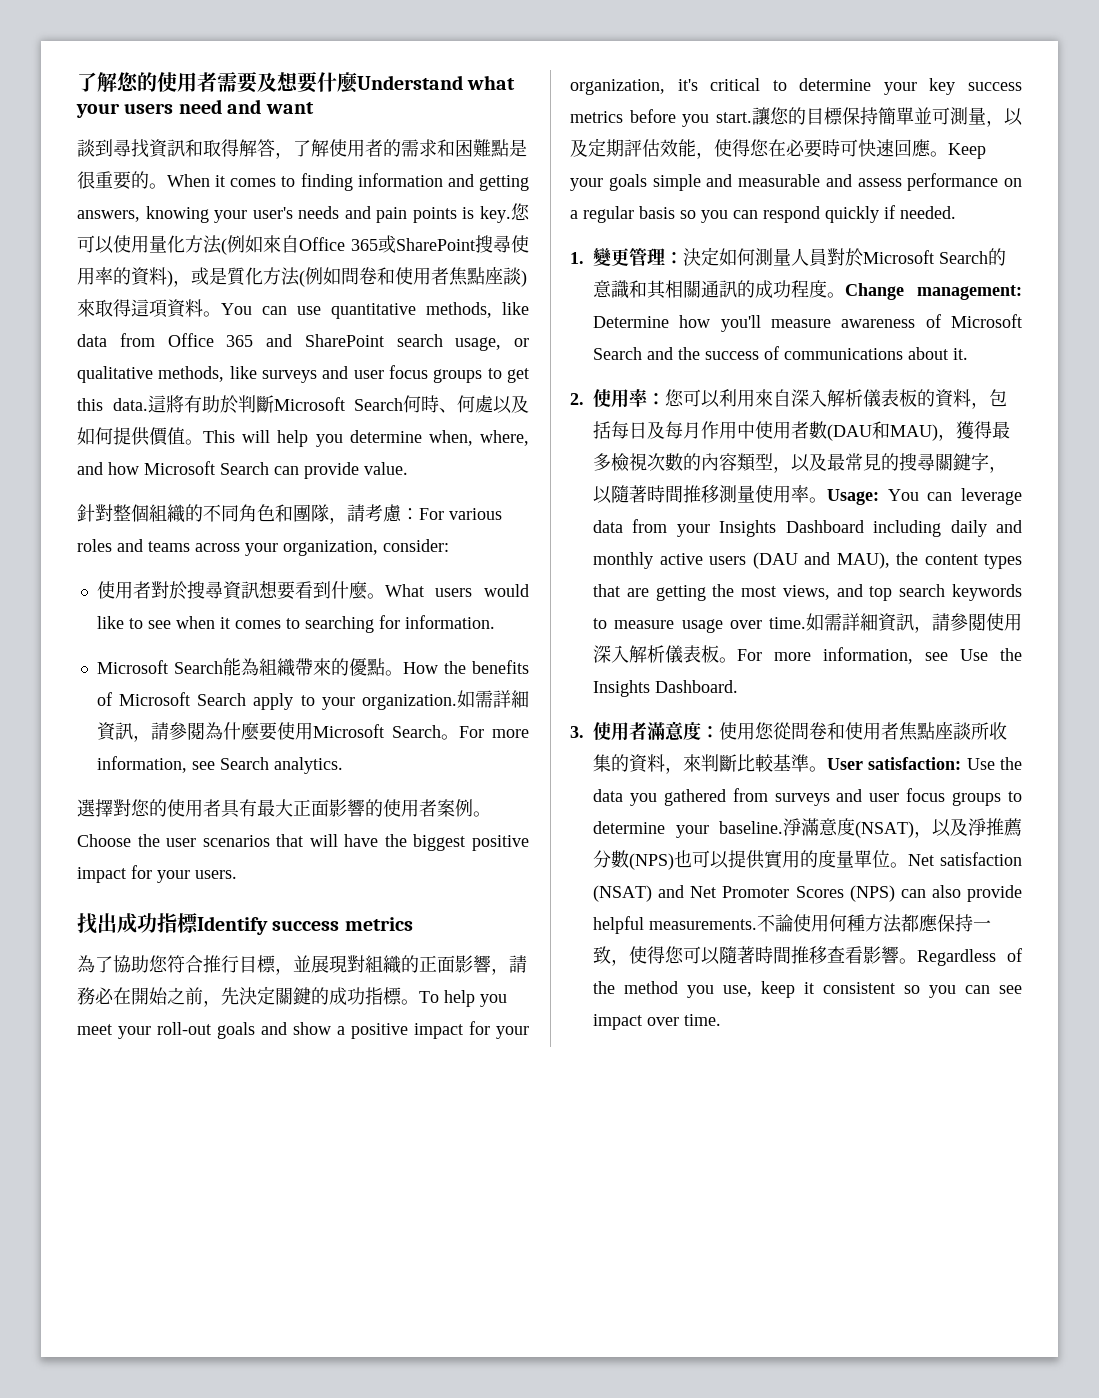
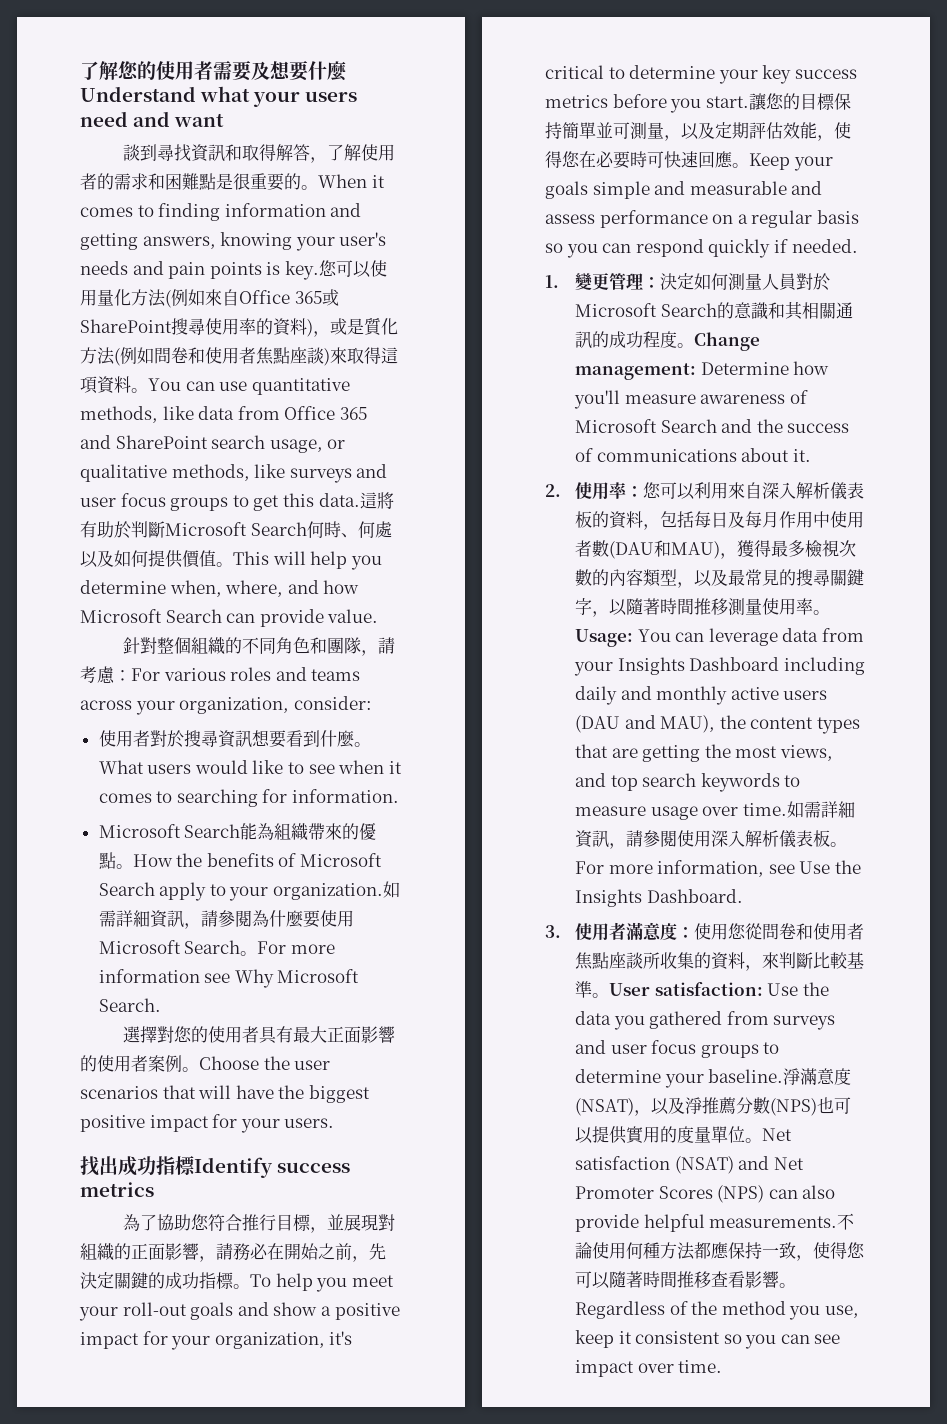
- For more information, see Search analytics.
+ For more information see Why Microsoft Search.

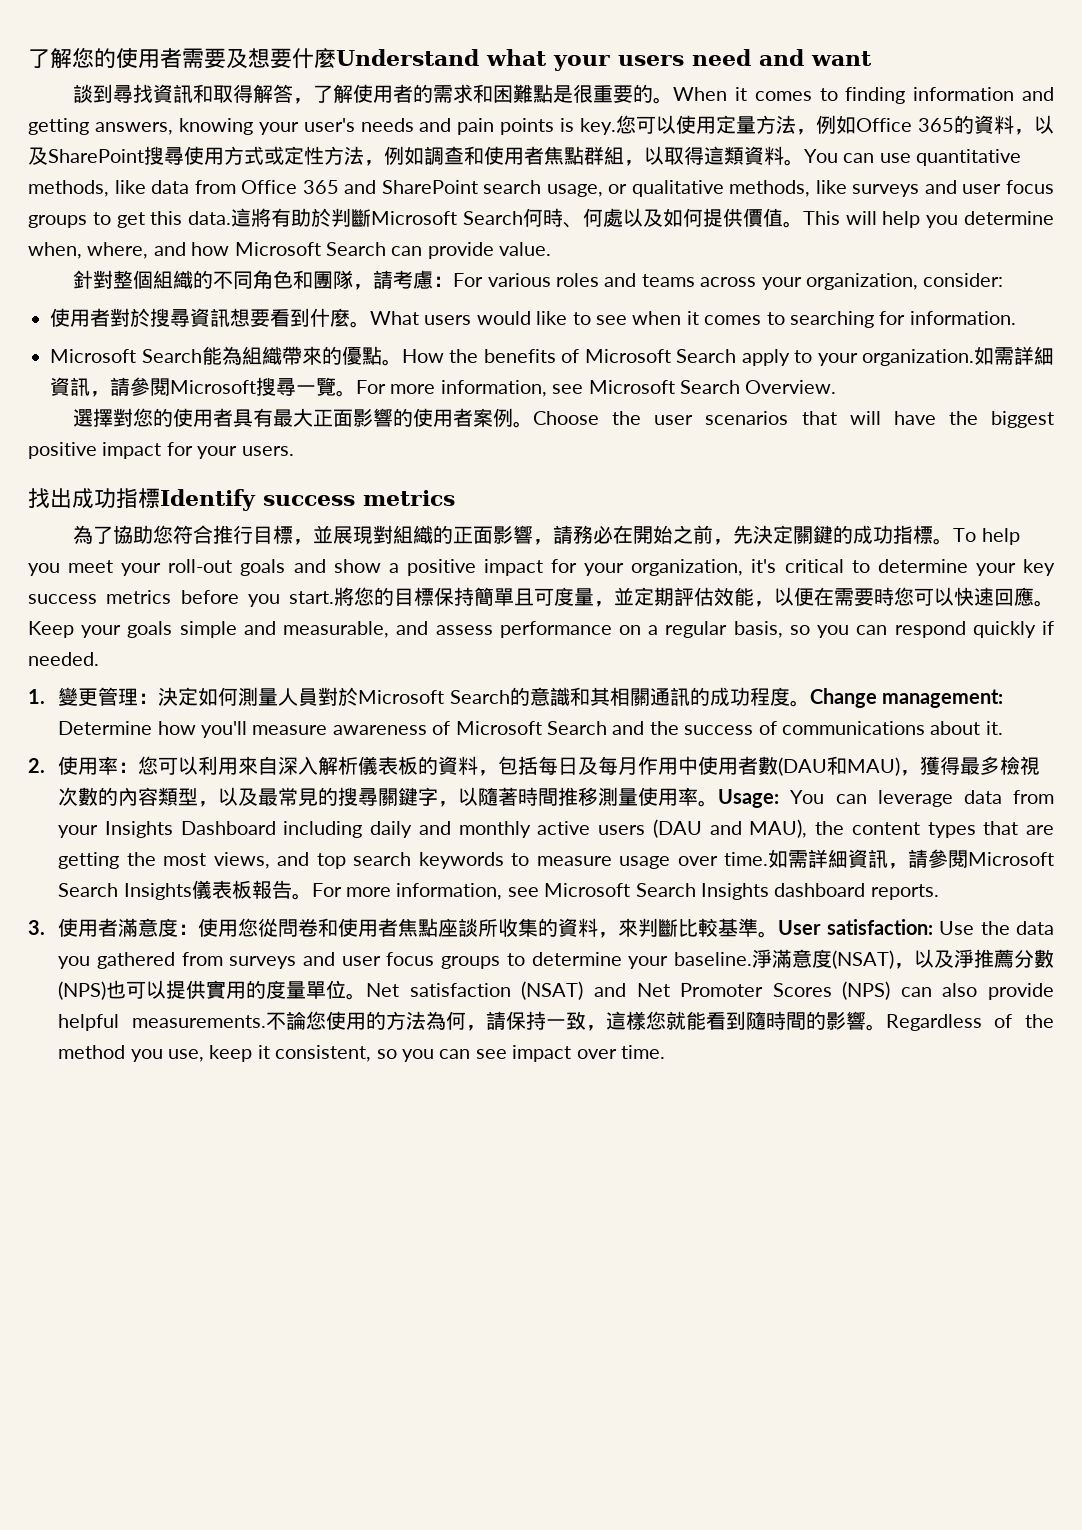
- 您可以使用量化方法(例如來自Office 365或SharePoint搜尋使用率的資料)，或是質化方法(例如問卷和使用者焦點座談)來取得這項資料。
+ 您可以使用定量方法，例如Office 365的資料，以及SharePoint搜尋使用方式或定性方法，例如調查和使用者焦點群組，以取得這類資料。
- 如需詳細資訊，請參閱為什麼要使用Microsoft Search。For more information see Why Microsoft Search.
+ 如需詳細資訊，請參閱Microsoft搜尋一覽。For more information, see Microsoft Search Overview.
- 讓您的目標保持簡單並可測量，以及定期評估效能，使得您在必要時可快速回應。
+ 將您的目標保持簡單且可度量，並定期評估效能，以便在需要時您可以快速回應。
- Keep your goals simple and measurable and assess performance on a regular basis so you can respond quickly if needed.
+ Keep your goals simple and measurable, and assess performance on a regular basis, so you can respond quickly if needed.
- 如需詳細資訊，請參閱使用深入解析儀表板。For more information, see Use the Insights Dashboard.
+ 如需詳細資訊，請參閱Microsoft Search Insights儀表板報告。For more information, see Microsoft Search Insights dashboard reports.
- 不論使用何種方法都應保持一致，使得您可以隨著時間推移查看影響。
+ 不論您使用的方法為何，請保持一致，這樣您就能看到隨時間的影響。
- Regardless of the method you use, keep it consistent so you can see impact over time.
+ Regardless of the method you use, keep it consistent, so you can see impact over time.

